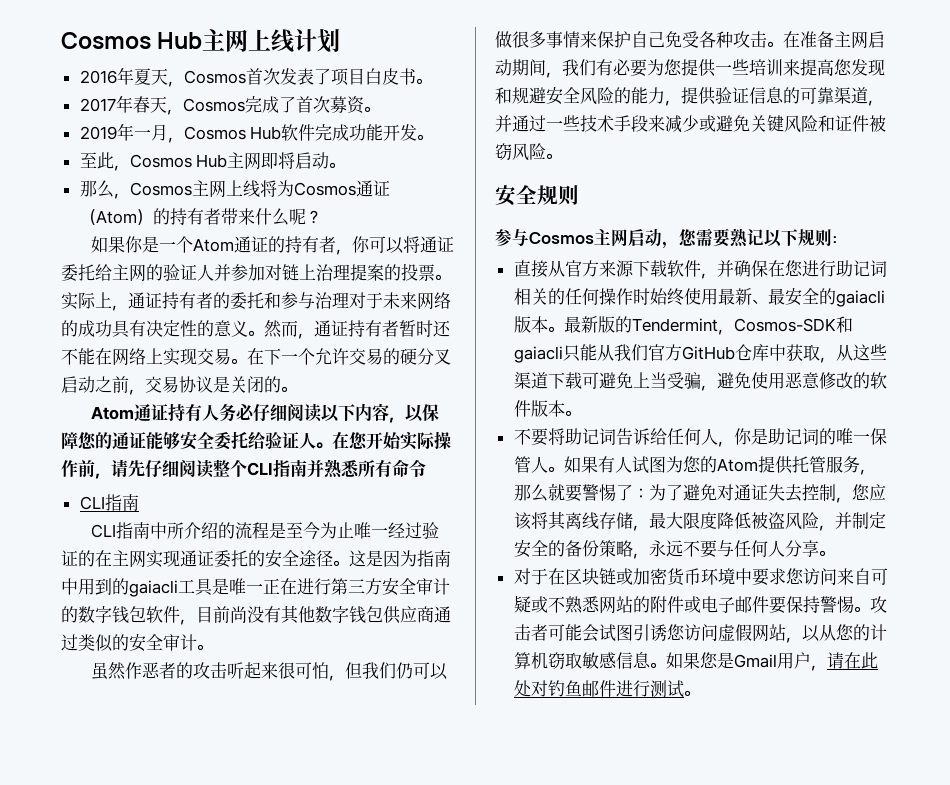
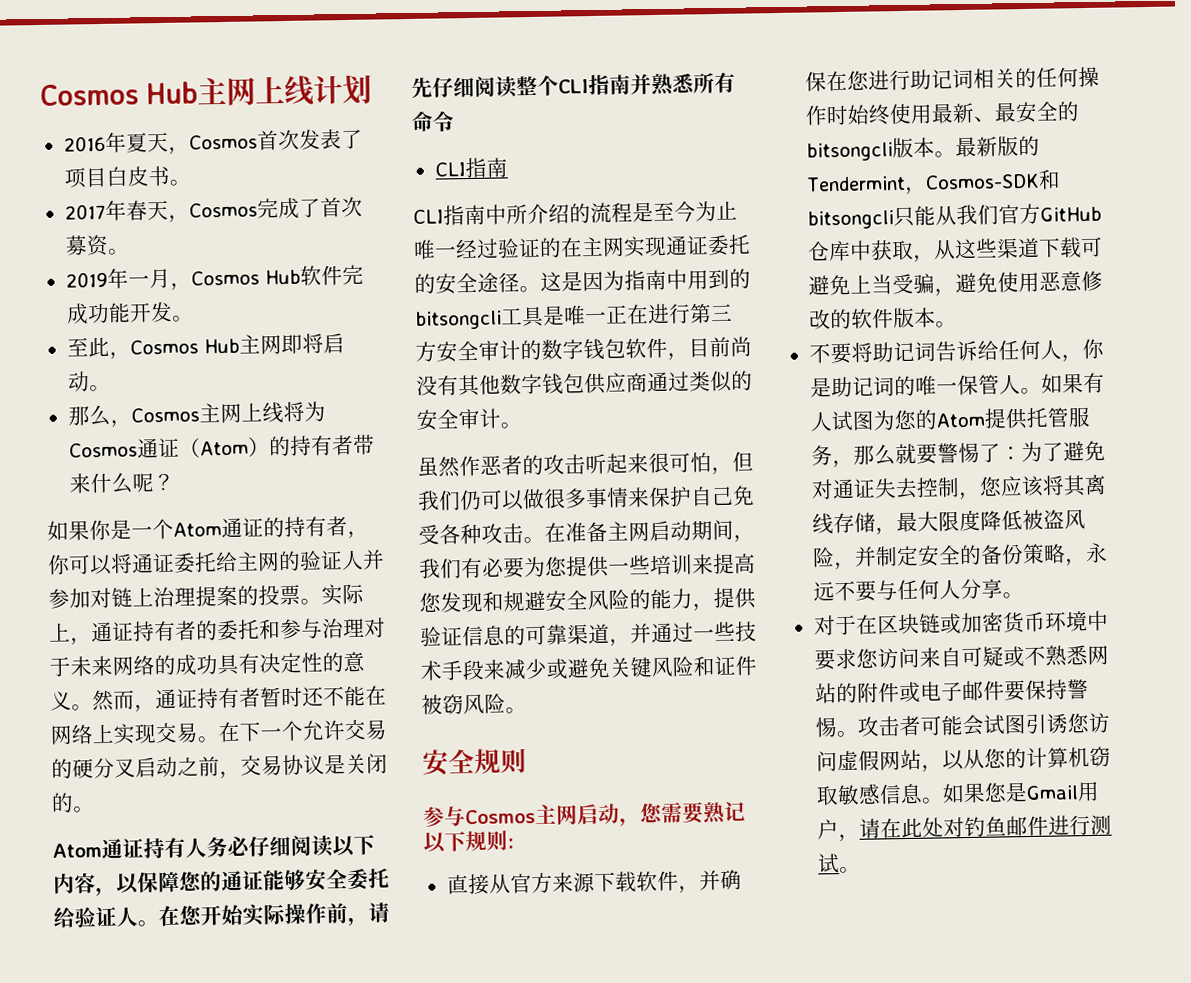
- 这是因为指南中用到的gaiacli工具是唯一正在进行第三方安全审计的数字钱包软件，目前尚没有其他数字钱包供应商通过类似的安全审计。
+ 这是因为指南中用到的bitsongcli工具是唯一正在进行第三方安全审计的数字钱包软件，目前尚没有其他数字钱包供应商通过类似的安全审计。
- 直接从官方来源下载软件，并确保在您进行助记词相关的任何操作时始终使用最新、最安全的gaiacli版本。
+ 直接从官方来源下载软件，并确保在您进行助记词相关的任何操作时始终使用最新、最安全的bitsongcli版本。
- 最新版的Tendermint，Cosmos-SDK和gaiacli只能从我们官方GitHub仓库中获取，从这些渠道下载可避免上当受骗，避免使用恶意修改的软件版本。
+ 最新版的Tendermint，Cosmos-SDK和bitsongcli只能从我们官方GitHub仓库中获取，从这些渠道下载可避免上当受骗，避免使用恶意修改的软件版本。

